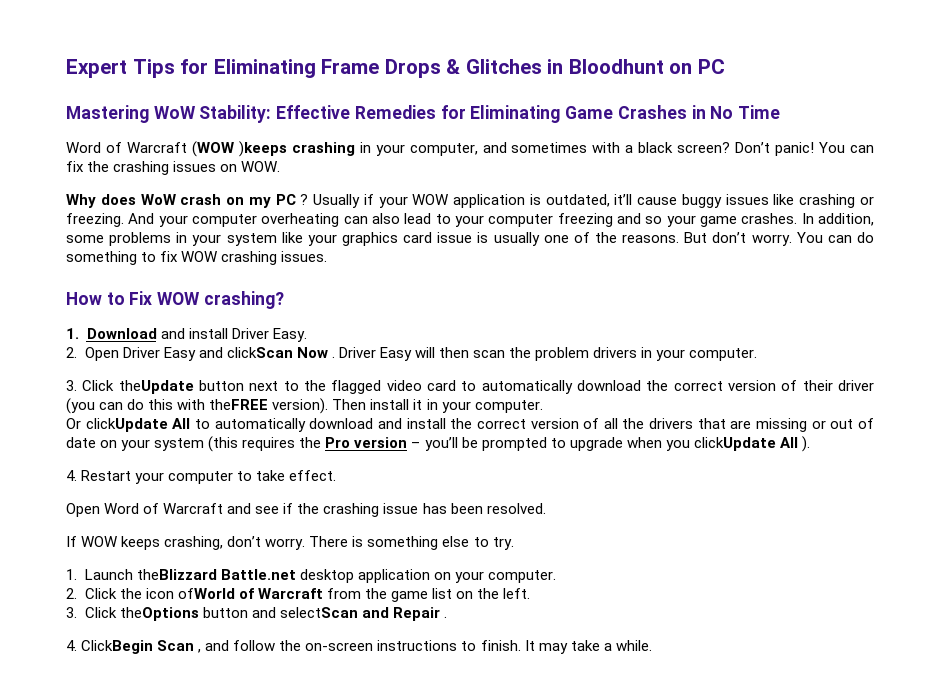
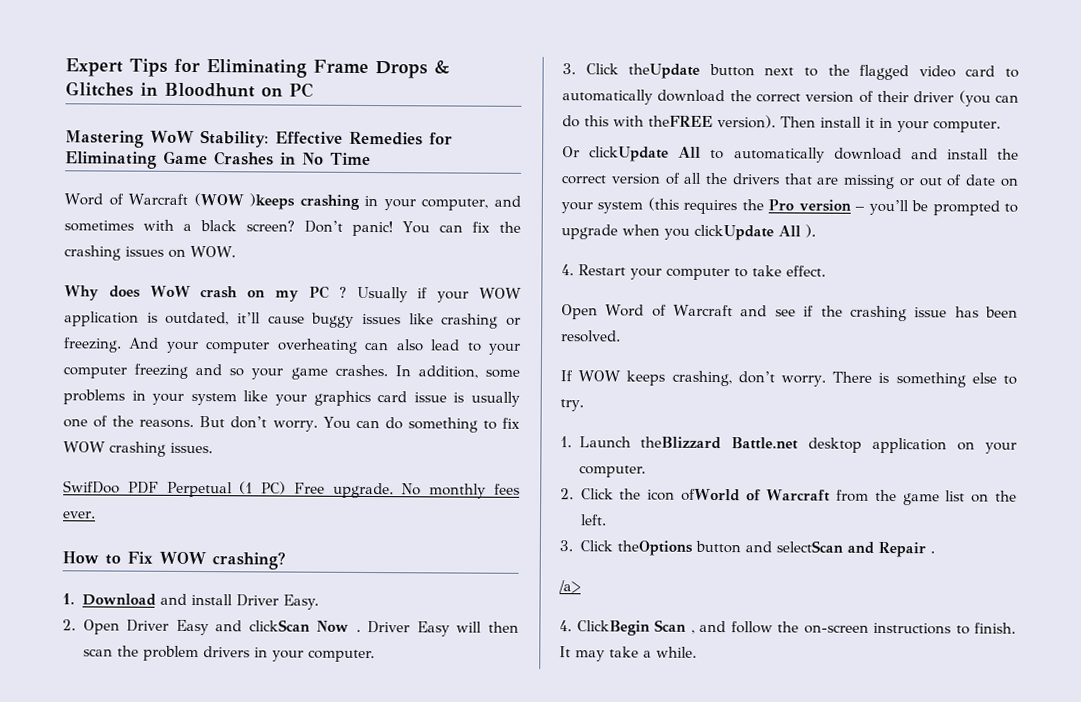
+ SwifDoo PDF Perpetual (1 PC) Free upgrade. No monthly fees ever.
+ /a>

